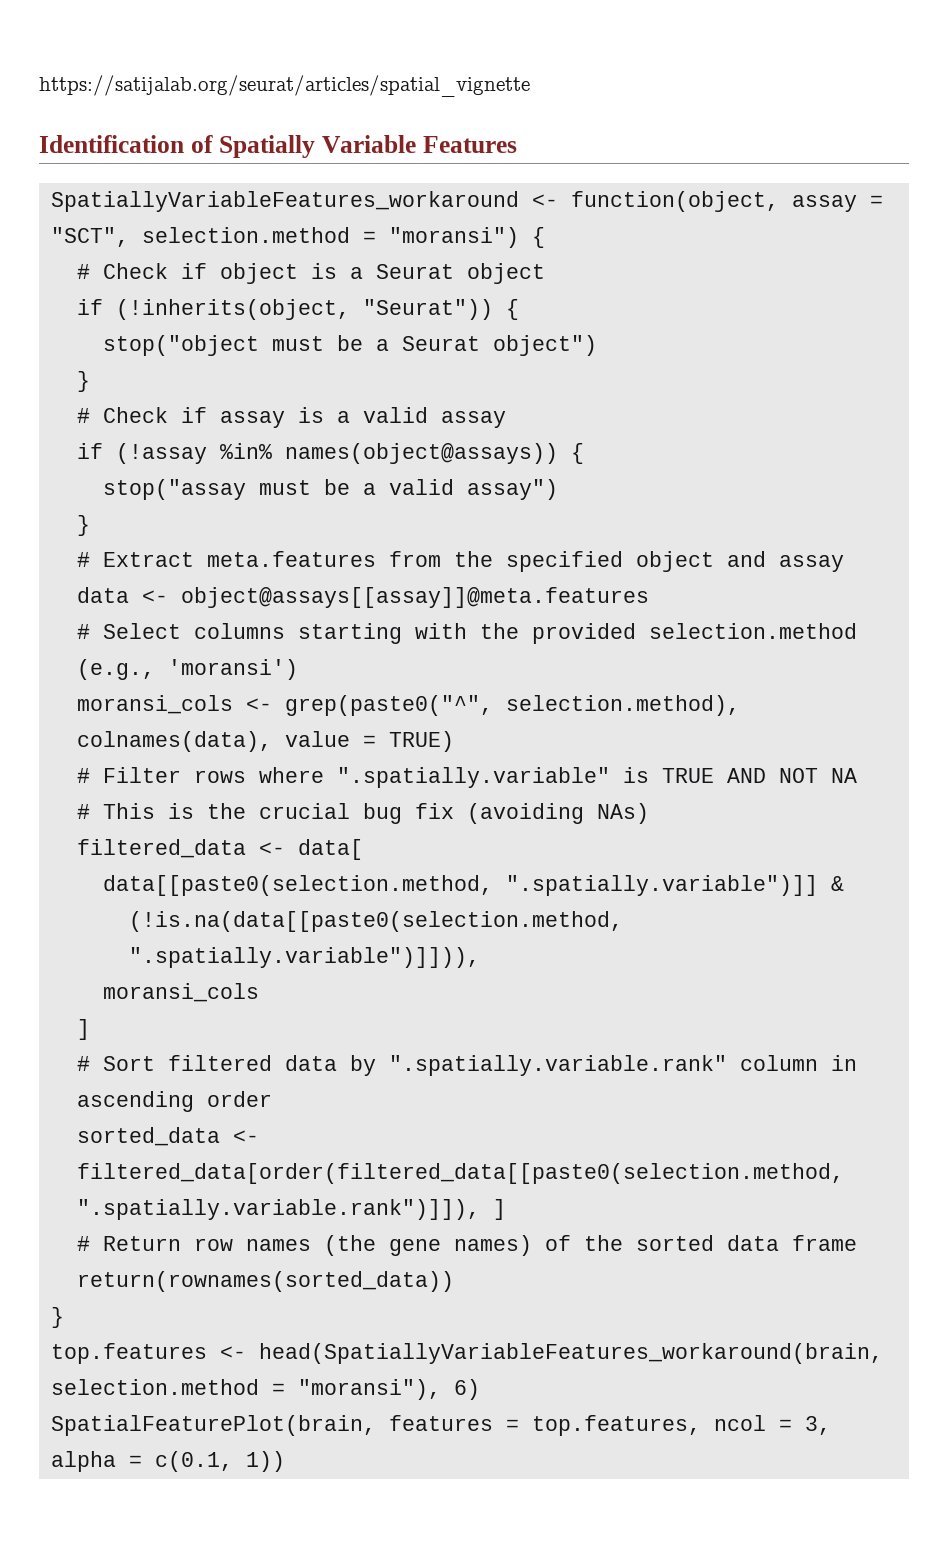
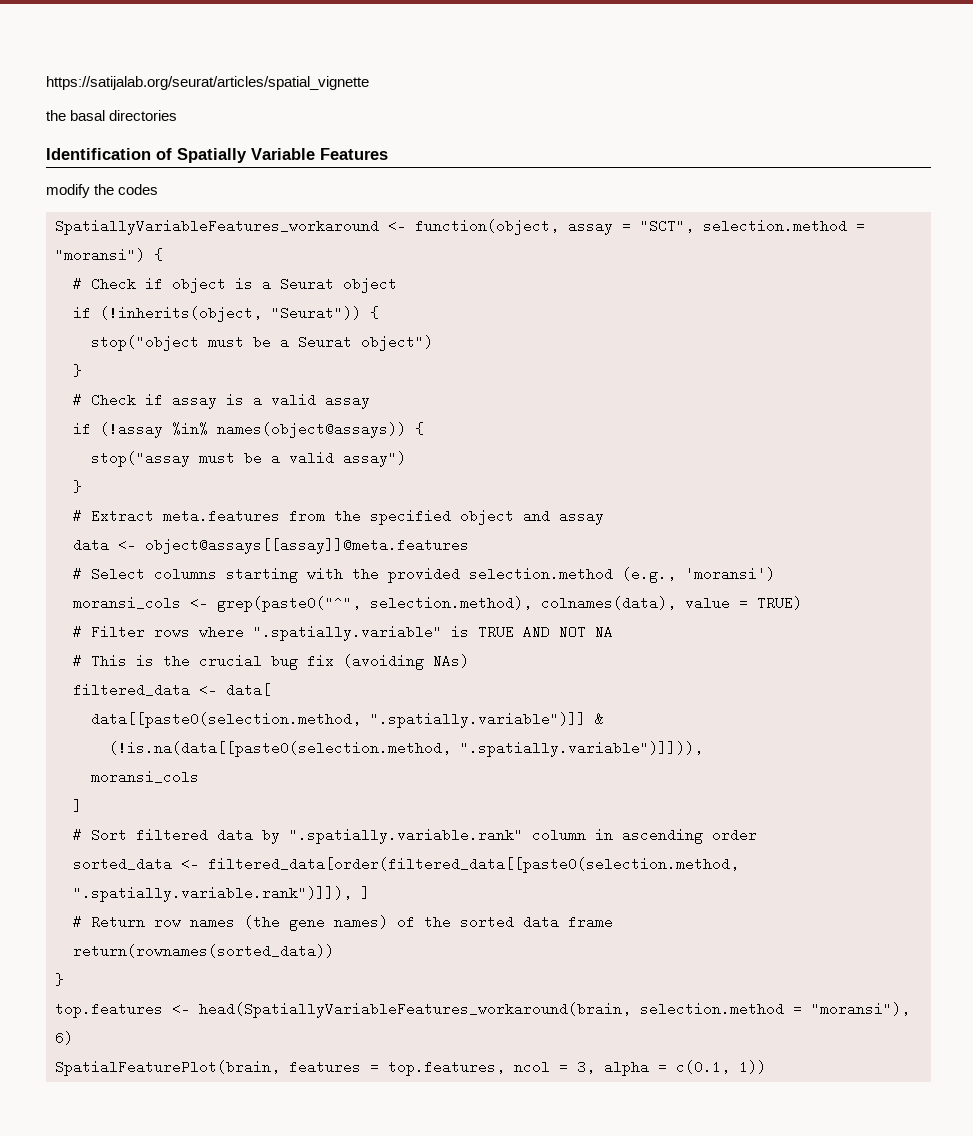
+ the basal directories
+ modify the codes

